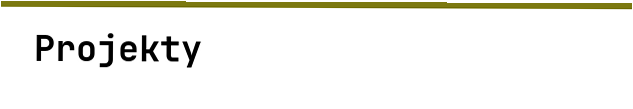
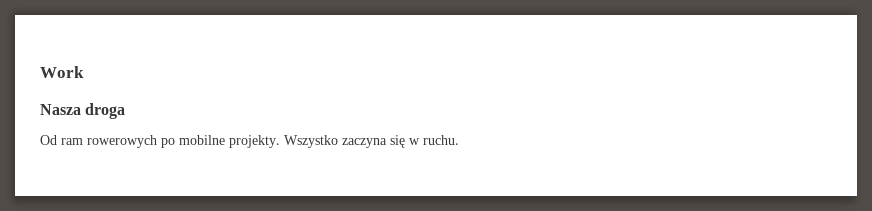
- Projekty
+ Work
+ Nasza droga
+ Od ram rowerowych po mobilne projekty. Wszystko zaczyna się w ruchu.

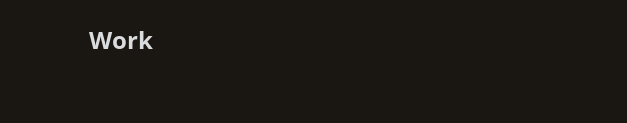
- Nasza droga
- Od ram rowerowych po mobilne projekty. Wszystko zaczyna się w ruchu.

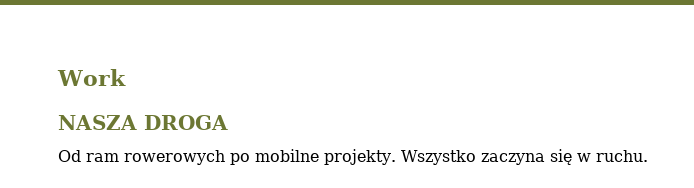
+ NASZA DROGA
+ Od ram rowerowych po mobilne projekty. Wszystko zaczyna się w ruchu.

